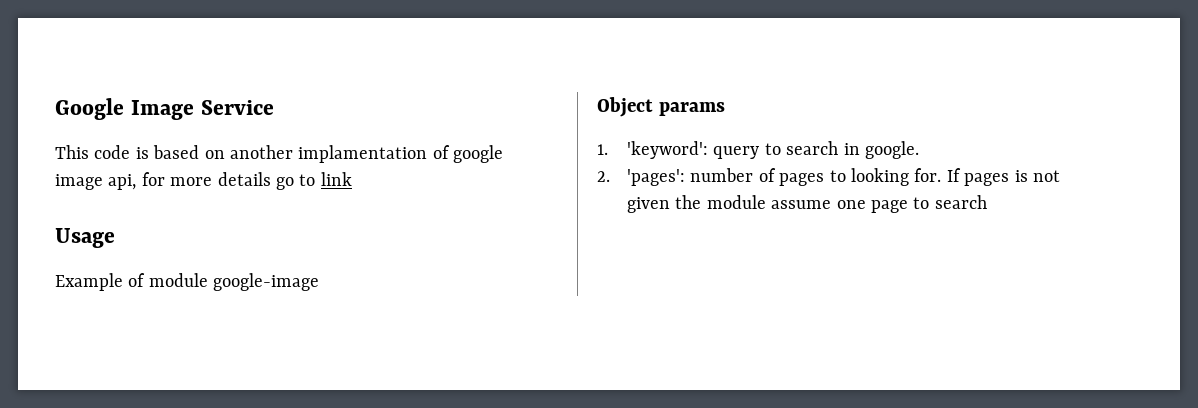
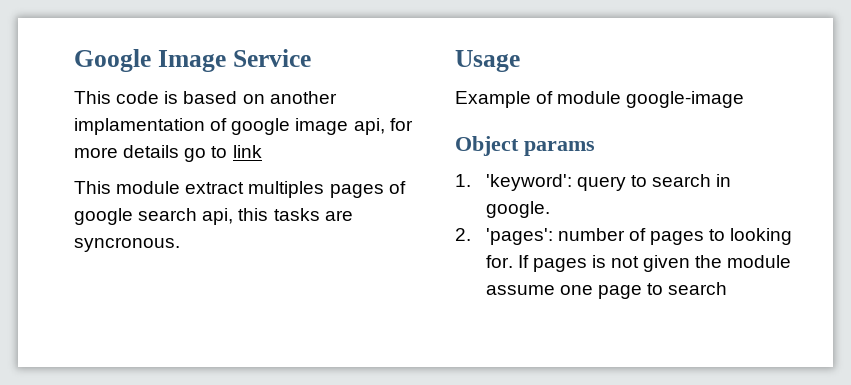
+ This module extract multiples pages of google search api, this tasks are syncronous.

